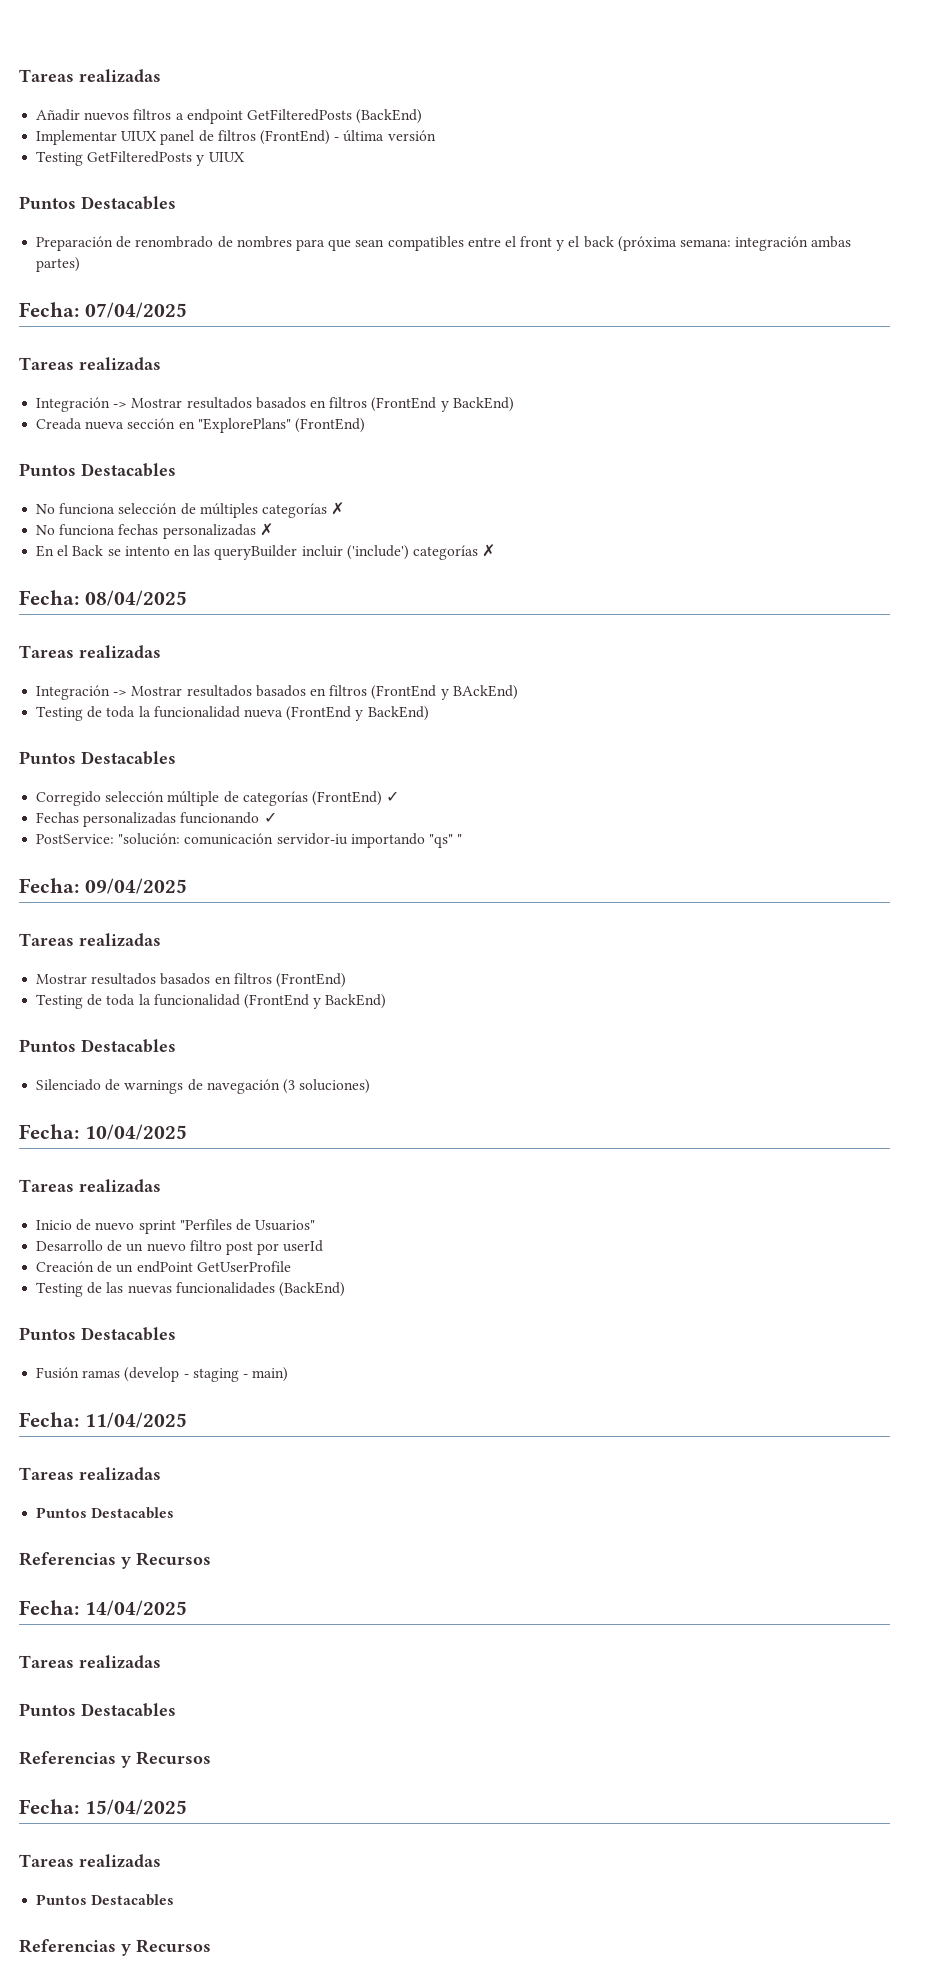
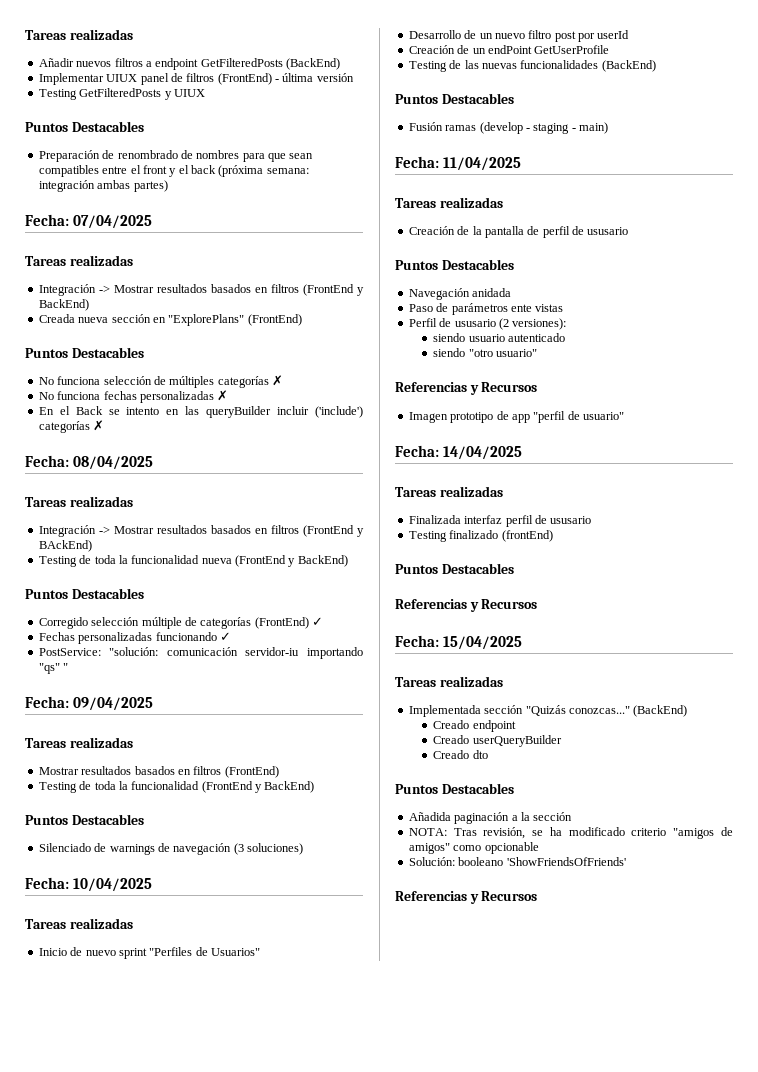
  Fecha: 11/04/2025
  Tareas realizadas
+ Creación de la pantalla de perfil de ususario
  Puntos Destacables
+ Navegación anidada
+ Paso de parámetros ente vistas
+ Perfil de ususario (2 versiones):
+ siendo usuario autenticado
+ siendo "otro usuario"
  Referencias y Recursos
+ Imagen prototipo de app "perfil de usuario"
  Fecha: 14/04/2025
  Tareas realizadas
+ Finalizada interfaz perfil de ususario
+ Testing finalizado (frontEnd)
  Fecha: 15/04/2025
  Tareas realizadas
+ Implementada sección "Quizás conozcas..." (BackEnd)
+ Creado endpoint
+ Creado userQueryBuilder
+ Creado dto
  Puntos Destacables
+ Añadida paginación a la sección
+ NOTA: Tras revisión, se ha modificado criterio "amigos de amigos" como opcionable
+ Solución: booleano 'ShowFriendsOfFriends'

